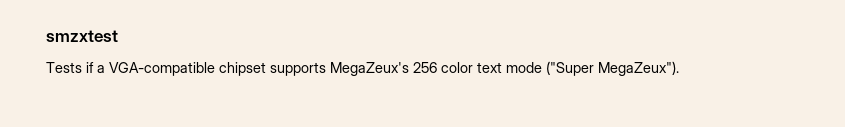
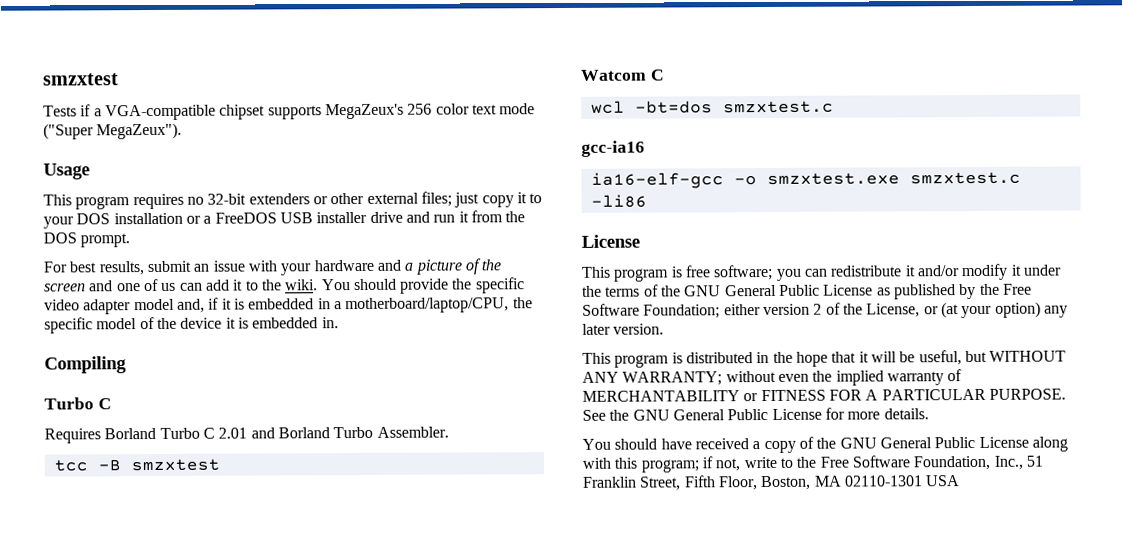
+ Usage
+ This program requires no 32-bit extenders or other external files; just copy it to your DOS installation or a FreeDOS USB installer drive and run it from the DOS prompt.
+ For best results, submit an issue with your hardware and a picture of the screen and one of us can add it to the wiki. You should provide the specific video adapter model and, if it is embedded in a motherboard/laptop/CPU, the specific model of the device it is embedded in.
+ Compiling
+ Turbo C
+ Requires Borland Turbo C 2.01 and Borland Turbo Assembler.
+ tcc -B smzxtest
+ Watcom C
+ wcl -bt=dos smzxtest.c
+ gcc-ia16
+ ia16-elf-gcc -o smzxtest.exe smzxtest.c -li86
+ License
+ This program is free software; you can redistribute it and/or modify it under the terms of the GNU General Public License as published by the Free Software Foundation; either version 2 of the License, or (at your option) any later version.
+ This program is distributed in the hope that it will be useful, but WITHOUT ANY WARRANTY; without even the implied warranty of MERCHANTABILITY or FITNESS FOR A PARTICULAR PURPOSE. See the GNU General Public License for more details.
+ You should have received a copy of the GNU General Public License along with this program; if not, write to the Free Software Foundation, Inc., 51 Franklin Street, Fifth Floor, Boston, MA 02110-1301 USA

